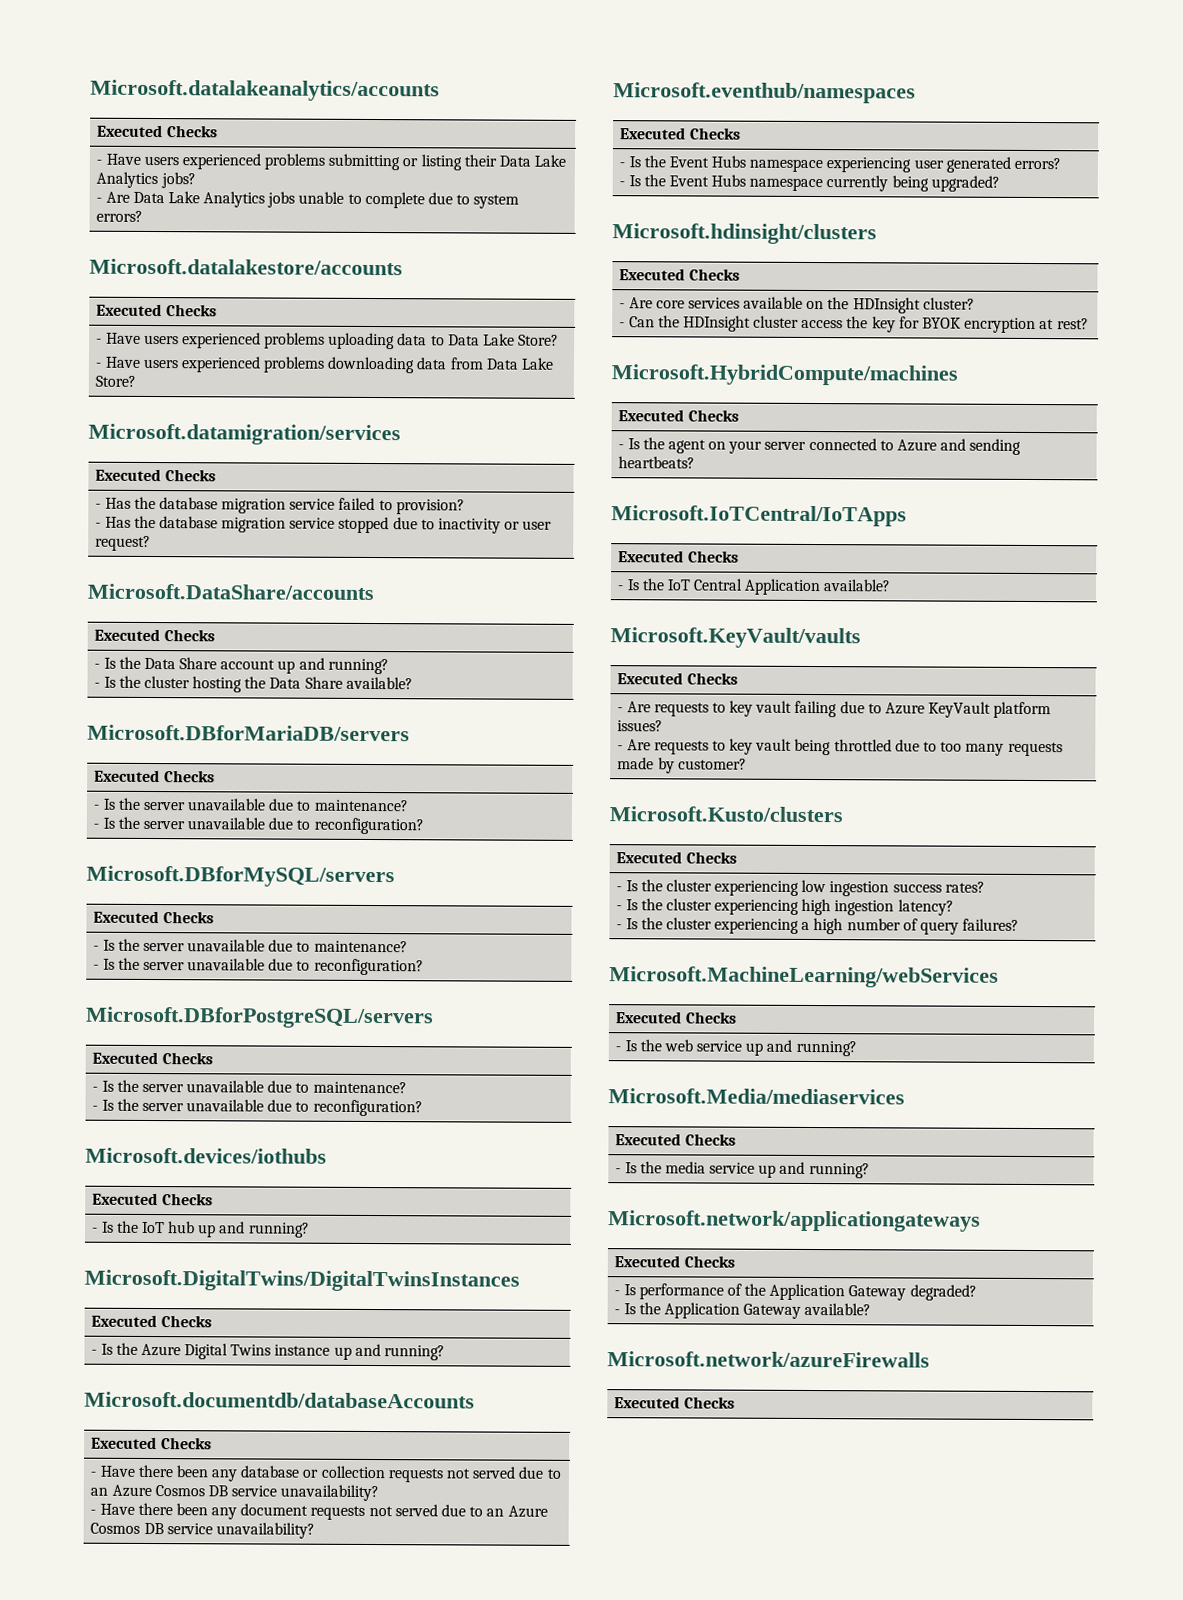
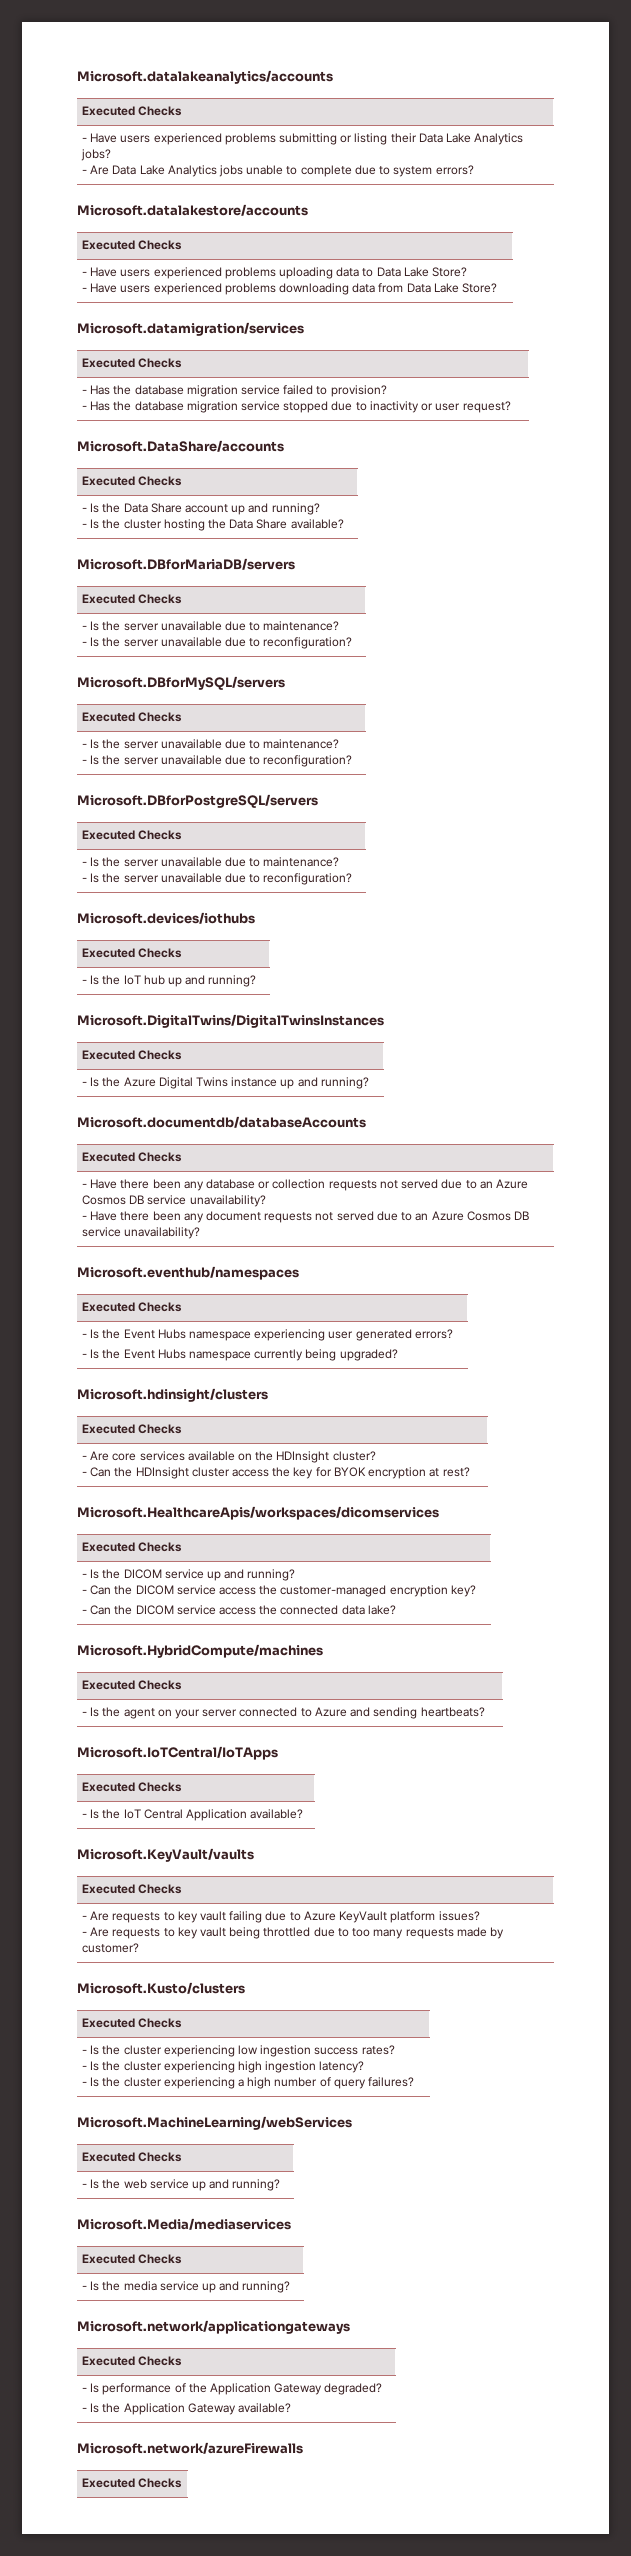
+ Microsoft.HealthcareApis/workspaces/dicomservices
+ Executed Checks
+ - Is the DICOM service up and running?
+ - Can the DICOM service access the customer-managed encryption key?
+ - Can the DICOM service access the connected data lake?

